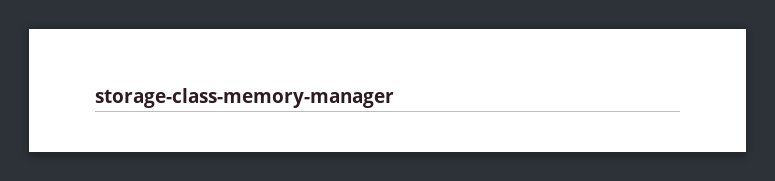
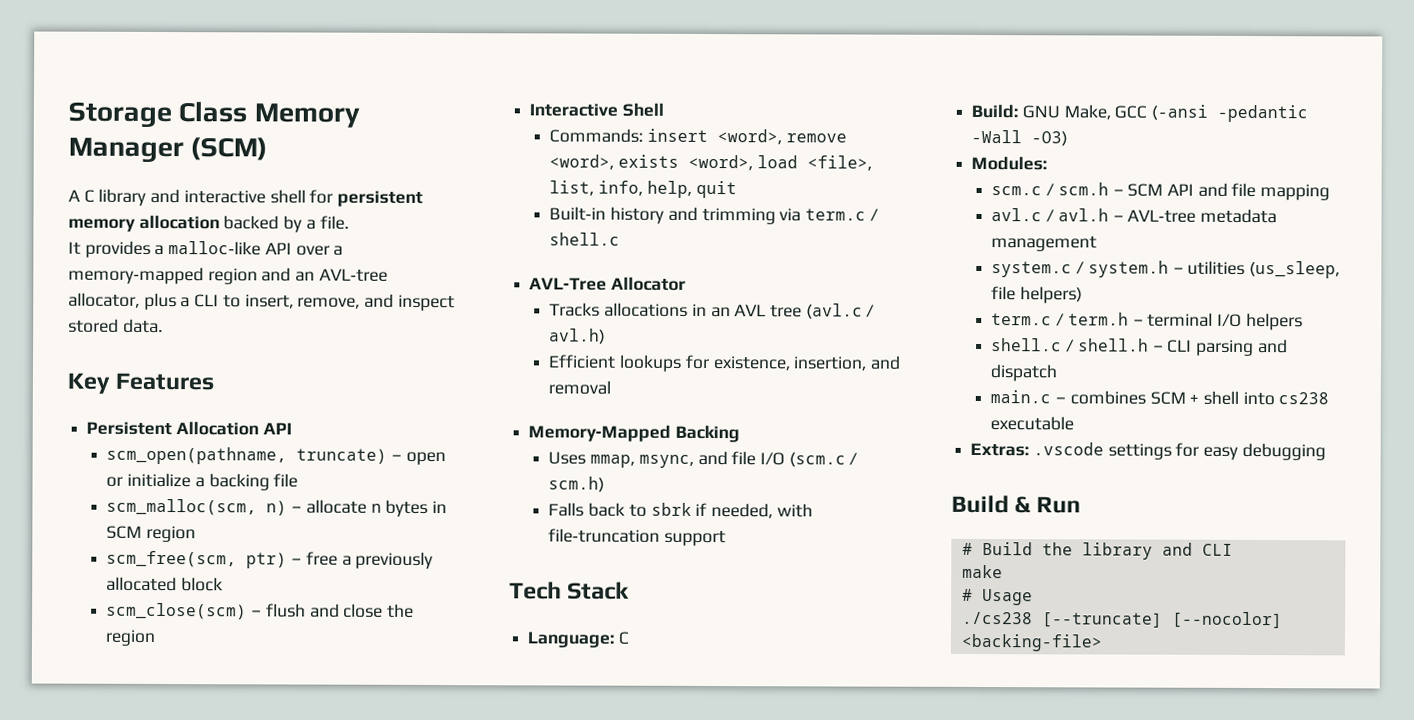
- storage-class-memory-manager
+ Storage Class Memory Manager (SCM)
+ A C library and interactive shell for persistent memory allocation backed by a file.
+ It provides a malloc‑like API over a memory‑mapped region and an AVL‑tree allocator, plus a CLI to insert, remove, and inspect stored data.
+ Key Features
+ Persistent Allocation API
+ scm_open(pathname, truncate) – open or initialize a backing file
+ scm_malloc(scm, n) – allocate n bytes in SCM region
+ scm_free(scm, ptr) – free a previously allocated block
+ scm_close(scm) – flush and close the region
+ Interactive Shell
+ Commands: insert <word>, remove <word>, exists <word>, load <file>, list, info, help, quit
+ Built‑in history and trimming via term.c / shell.c
+ AVL‑Tree Allocator
+ Tracks allocations in an AVL tree (avl.c / avl.h)
+ Efficient lookups for existence, insertion, and removal
+ Memory‑Mapped Backing
+ Uses mmap, msync, and file I/O (scm.c / scm.h)
+ Falls back to sbrk if needed, with file‑truncation support
+ Tech Stack
+ Language: C
+ Build: GNU Make, GCC (-ansi -pedantic -Wall -O3)
+ Modules:
+ scm.c / scm.h – SCM API and file mapping
+ avl.c / avl.h – AVL‑tree metadata management
+ system.c / system.h – utilities (us_sleep, file helpers)
+ term.c / term.h – terminal I/O helpers
+ shell.c / shell.h – CLI parsing and dispatch
+ main.c – combines SCM + shell into cs238 executable
+ Extras: .vscode settings for easy debugging
+ Build & Run
+ # Build the library and CLI
+ make
+ # Usage
+ ./cs238 [--truncate] [--nocolor] <backing-file>

